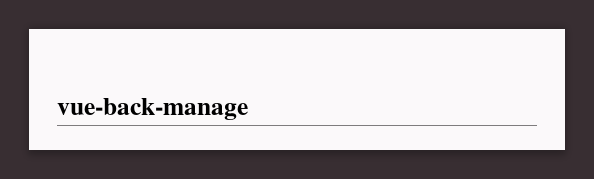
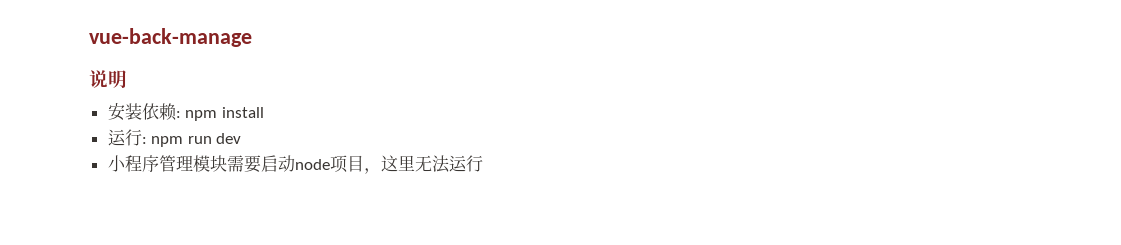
+ 说明
+ 安装依赖: npm install
+ 运行: npm run dev
+ 小程序管理模块需要启动node项目，这里无法运行

